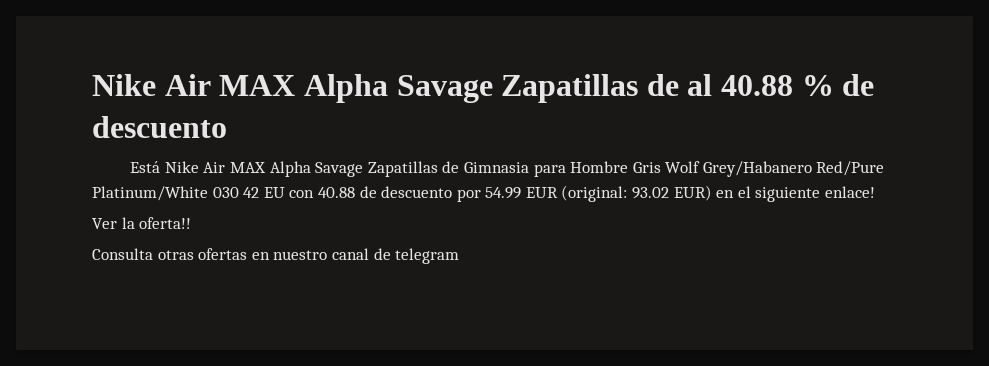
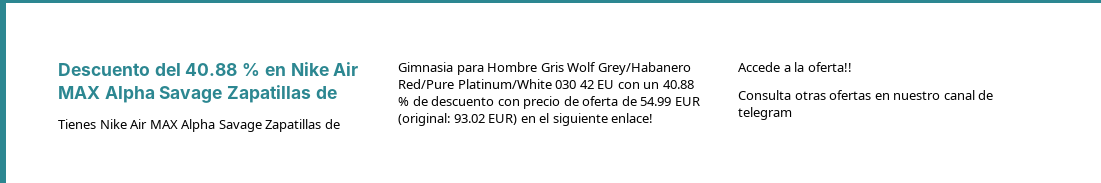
- Nike Air MAX Alpha Savage Zapatillas de al 40.88 % de descuento
- Está Nike Air MAX Alpha Savage Zapatillas de Gimnasia para Hombre Gris Wolf Grey/Habanero Red/Pure Platinum/White 030 42 EU con 40.88 de descuento por 54.99 EUR (original: 93.02 EUR) en el siguiente enlace!
+ Descuento del 40.88 % en Nike Air MAX Alpha Savage Zapatillas de
+ Tienes Nike Air MAX Alpha Savage Zapatillas de Gimnasia para Hombre Gris Wolf Grey/Habanero Red/Pure Platinum/White 030 42 EU con un 40.88 % de descuento con precio de oferta de 54.99 EUR (original: 93.02 EUR) en el siguiente enlace!
- Ver la oferta!!
+ Accede a la oferta!!

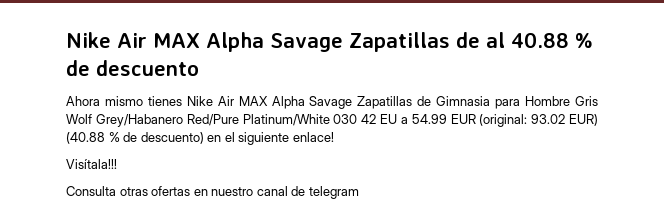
- Descuento del 40.88 % en Nike Air MAX Alpha Savage Zapatillas de
- Tienes Nike Air MAX Alpha Savage Zapatillas de Gimnasia para Hombre Gris Wolf Grey/Habanero Red/Pure Platinum/White 030 42 EU con un 40.88 % de descuento con precio de oferta de 54.99 EUR (original: 93.02 EUR) en el siguiente enlace!
+ Nike Air MAX Alpha Savage Zapatillas de al 40.88 % de descuento
+ Ahora mismo tienes Nike Air MAX Alpha Savage Zapatillas de Gimnasia para Hombre Gris Wolf Grey/Habanero Red/Pure Platinum/White 030 42 EU a 54.99 EUR (original: 93.02 EUR) (40.88 % de descuento) en el siguiente enlace!
- Accede a la oferta!!
+ Visítala!!!

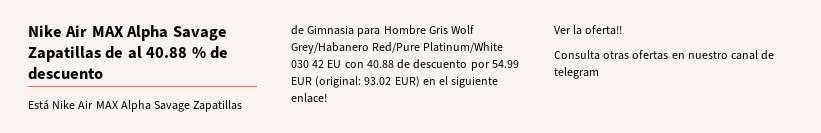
- Ahora mismo tienes Nike Air MAX Alpha Savage Zapatillas de Gimnasia para Hombre Gris Wolf Grey/Habanero Red/Pure Platinum/White 030 42 EU a 54.99 EUR (original: 93.02 EUR) (40.88 % de descuento) en el siguiente enlace!
+ Está Nike Air MAX Alpha Savage Zapatillas de Gimnasia para Hombre Gris Wolf Grey/Habanero Red/Pure Platinum/White 030 42 EU con 40.88 de descuento por 54.99 EUR (original: 93.02 EUR) en el siguiente enlace!
- Visítala!!!
+ Ver la oferta!!

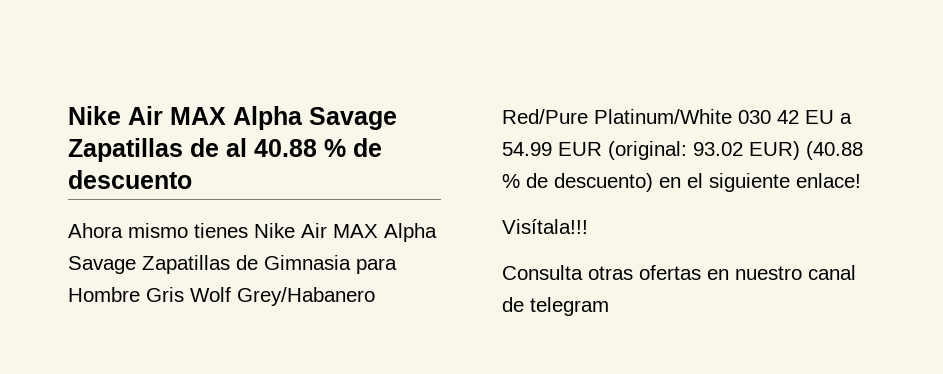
- Está Nike Air MAX Alpha Savage Zapatillas de Gimnasia para Hombre Gris Wolf Grey/Habanero Red/Pure Platinum/White 030 42 EU con 40.88 de descuento por 54.99 EUR (original: 93.02 EUR) en el siguiente enlace!
+ Ahora mismo tienes Nike Air MAX Alpha Savage Zapatillas de Gimnasia para Hombre Gris Wolf Grey/Habanero Red/Pure Platinum/White 030 42 EU a 54.99 EUR (original: 93.02 EUR) (40.88 % de descuento) en el siguiente enlace!
- Ver la oferta!!
+ Visítala!!!

